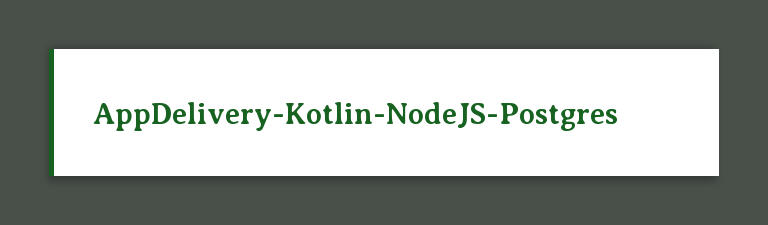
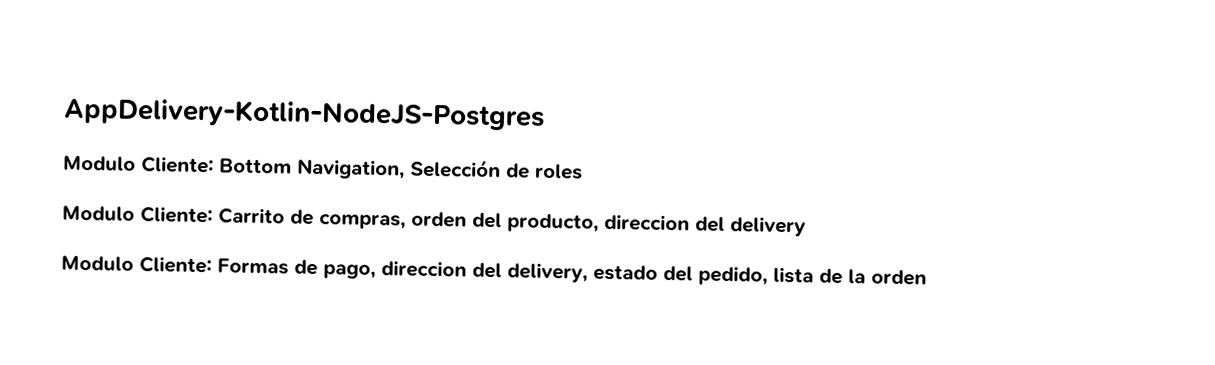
+ Modulo Cliente: Bottom Navigation, Selección de roles
+ Modulo Cliente: Carrito de compras, orden del producto, direccion del delivery
+ Modulo Cliente: Formas de pago, direccion del delivery, estado del pedido, lista de la orden

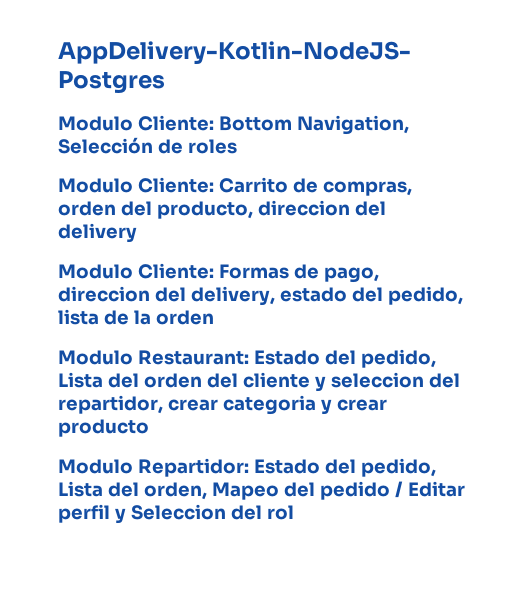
+ Modulo Restaurant: Estado del pedido, Lista del orden del cliente y seleccion del repartidor, crear categoria y crear producto
+ Modulo Repartidor: Estado del pedido, Lista del orden, Mapeo del pedido / Editar perfil y Seleccion del rol

